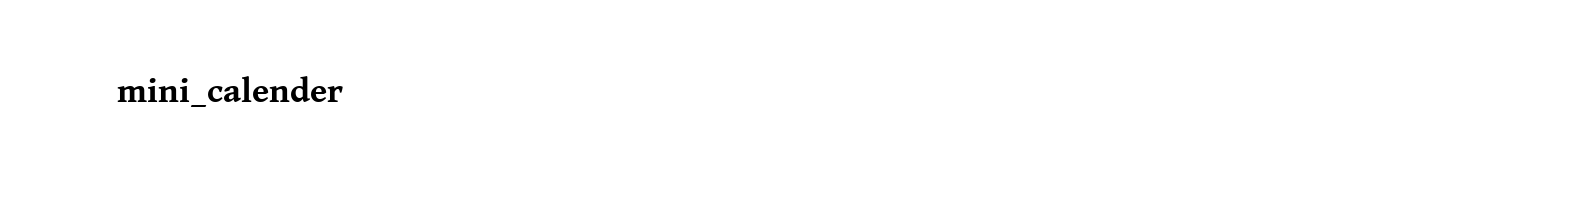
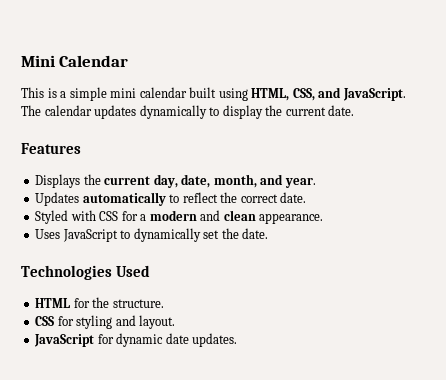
- mini_calender
+ Mini Calendar
+ This is a simple mini calendar built using HTML, CSS, and JavaScript. The calendar updates dynamically to display the current date.
+ Features
+ Displays the current day, date, month, and year.
+ Updates automatically to reflect the correct date.
+ Styled with CSS for a modern and clean appearance.
+ Uses JavaScript to dynamically set the date.
+ Technologies Used
+ HTML for the structure.
+ CSS for styling and layout.
+ JavaScript for dynamic date updates.

